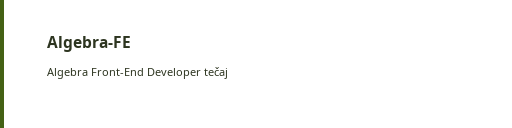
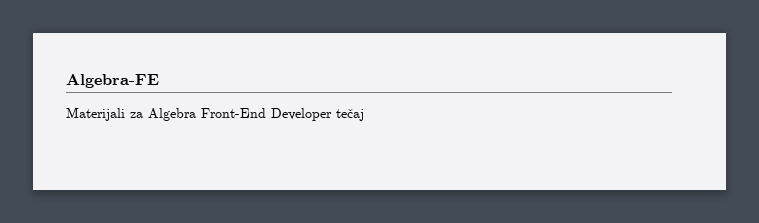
- Algebra Front-End Developer tečaj
+ Materijali za Algebra Front-End Developer tečaj

